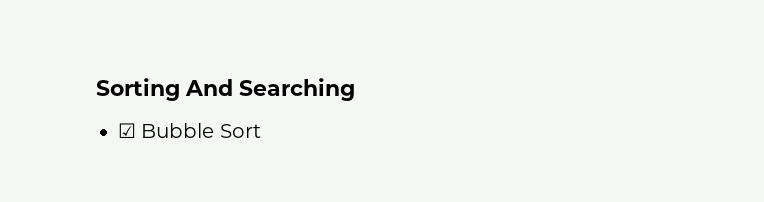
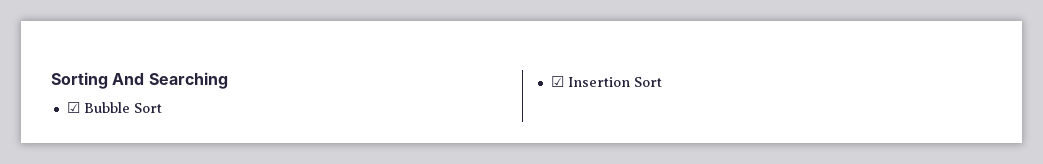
+ ☑ Insertion Sort

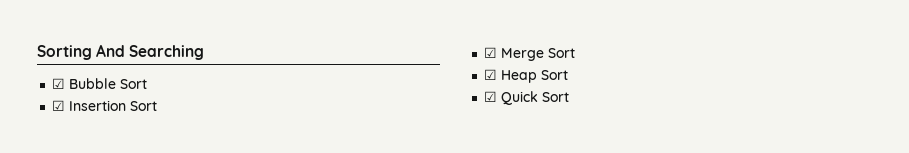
+ ☑ Merge Sort
+ ☑ Heap Sort
+ ☑ Quick Sort

